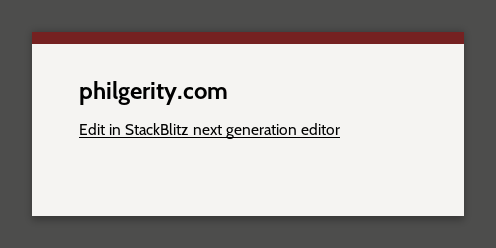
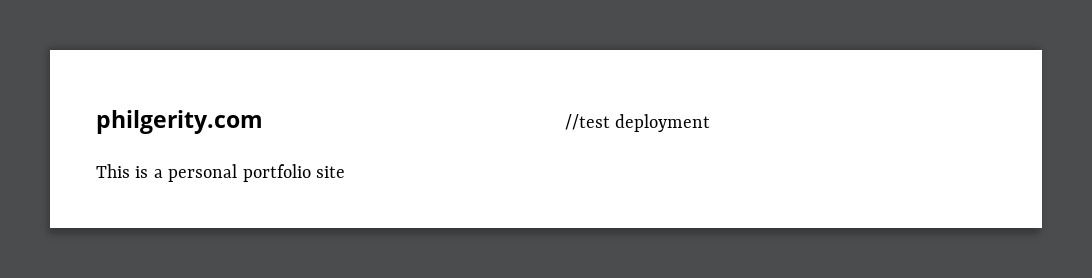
- Edit in StackBlitz next generation editor
+ This is a personal portfolio site
+ //test deployment

